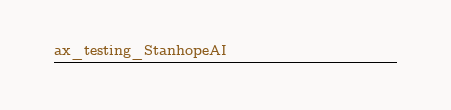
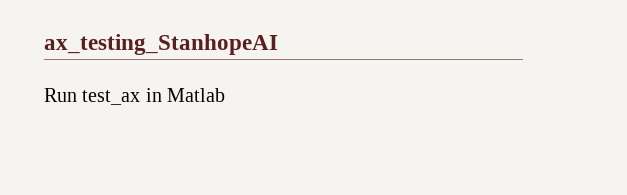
+ Run test_ax in Matlab

